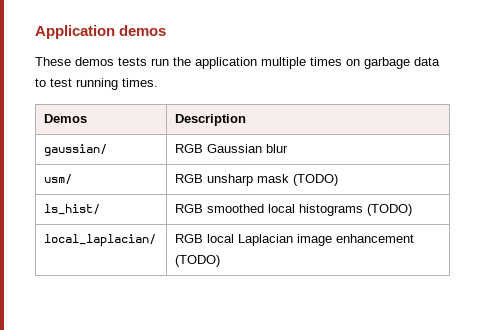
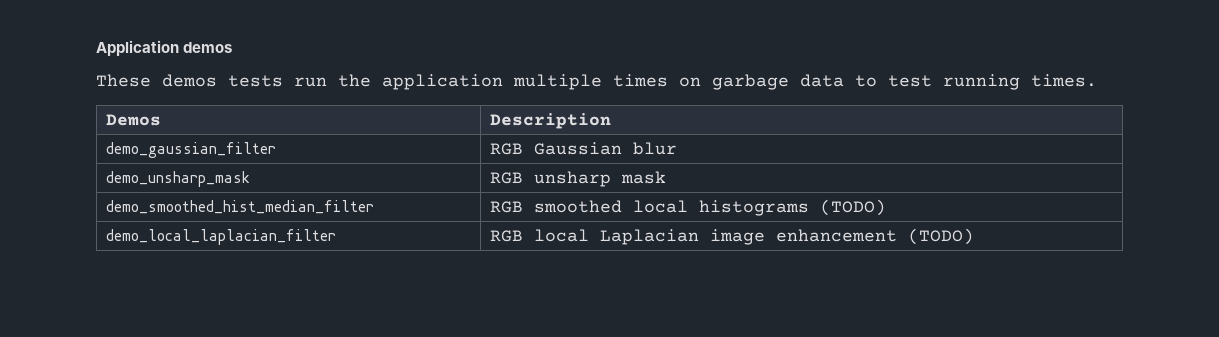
- gaussian/ | RGB Gaussian blur
+ demo_gaussian_filter | RGB Gaussian blur
- usm/ | RGB unsharp mask (TODO)
- ls_hist/ | RGB smoothed local histograms (TODO)
+ demo_unsharp_mask | RGB unsharp mask
+ demo_smoothed_hist_median_filter | RGB smoothed local histograms (TODO)
- local_laplacian/ | RGB local Laplacian image enhancement (TODO)
+ demo_local_laplacian_filter | RGB local Laplacian image enhancement (TODO)

